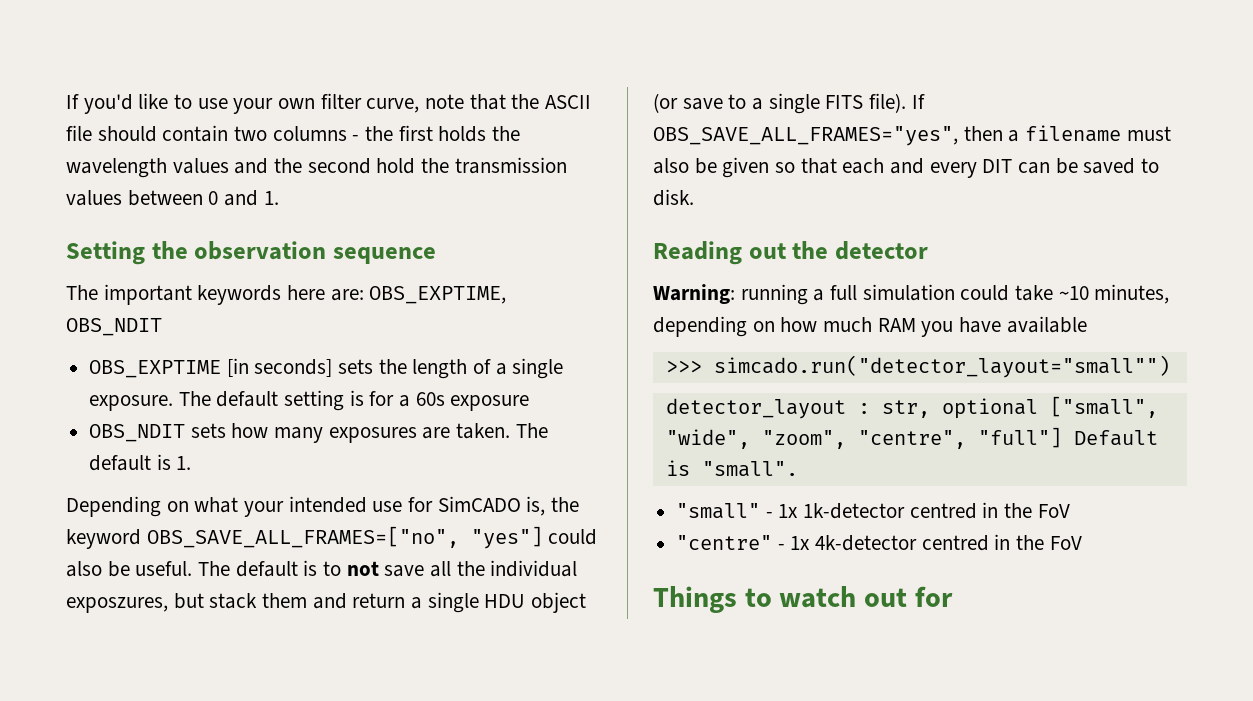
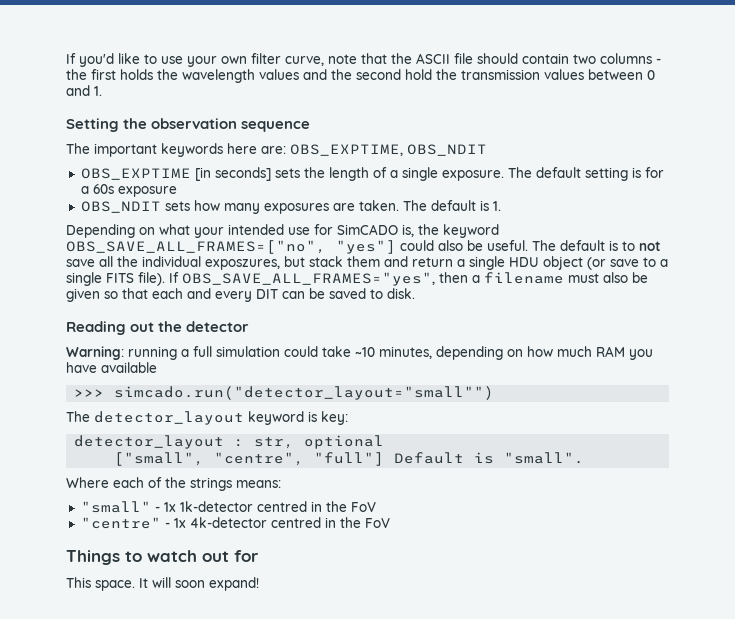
+ The detector_layout keyword is key:
- detector_layout : str, optional ["small", "wide", "zoom", "centre", "full"] Default is "small".
+ detector_layout : str, optional
+ ["small", "centre", "full"] Default is "small".
+ Where each of the strings means:
+ This space. It will soon expand!

